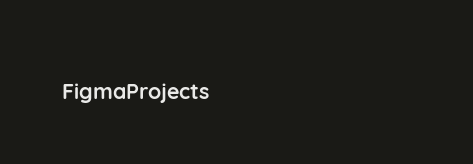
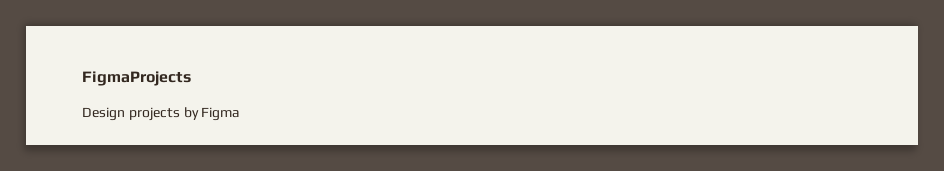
+ Design projects by Figma

